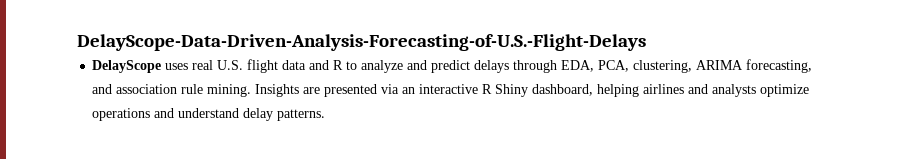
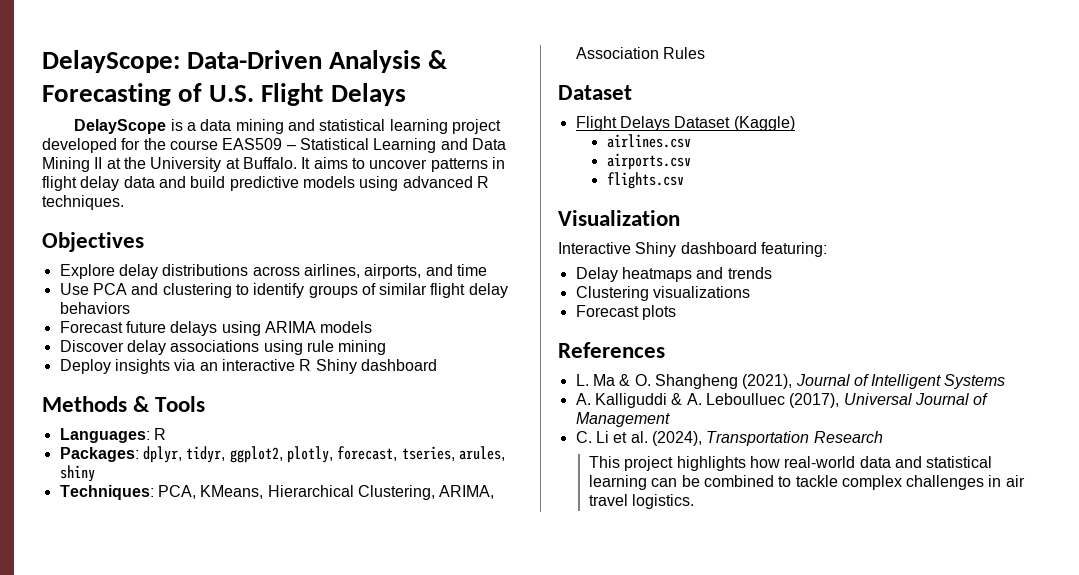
- DelayScope-Data-Driven-Analysis-Forecasting-of-U.S.-Flight-Delays
- DelayScope uses real U.S. flight data and R to analyze and predict delays through EDA, PCA, clustering, ARIMA forecasting, and association rule mining. Insights are presented via an interactive R Shiny dashboard, helping airlines and analysts optimize operations and understand delay patterns.
+ DelayScope: Data-Driven Analysis & Forecasting of U.S. Flight Delays
+ DelayScope is a data mining and statistical learning project developed for the course EAS509 – Statistical Learning and Data Mining II at the University at Buffalo. It aims to uncover patterns in flight delay data and build predictive models using advanced R techniques.
+ Objectives
+ Explore delay distributions across airlines, airports, and time
+ Use PCA and clustering to identify groups of similar flight delay behaviors
+ Forecast future delays using ARIMA models
+ Discover delay associations using rule mining
+ Deploy insights via an interactive R Shiny dashboard
+ Methods & Tools
+ Languages: R
+ Packages: dplyr, tidyr, ggplot2, plotly, forecast, tseries, arules, shiny
+ Techniques: PCA, KMeans, Hierarchical Clustering, ARIMA, Association Rules
+ Dataset
+ Flight Delays Dataset (Kaggle)
+ airlines.csv
+ airports.csv
+ flights.csv
+ Visualization
+ Interactive Shiny dashboard featuring:
+ Delay heatmaps and trends
+ Clustering visualizations
+ Forecast plots
+ References
+ L. Ma & O. Shangheng (2021), Journal of Intelligent Systems
+ A. Kalliguddi & A. Leboulluec (2017), Universal Journal of Management
+ C. Li et al. (2024), Transportation Research
+ This project highlights how real-world data and statistical learning can be combined to tackle complex challenges in air travel logistics.

